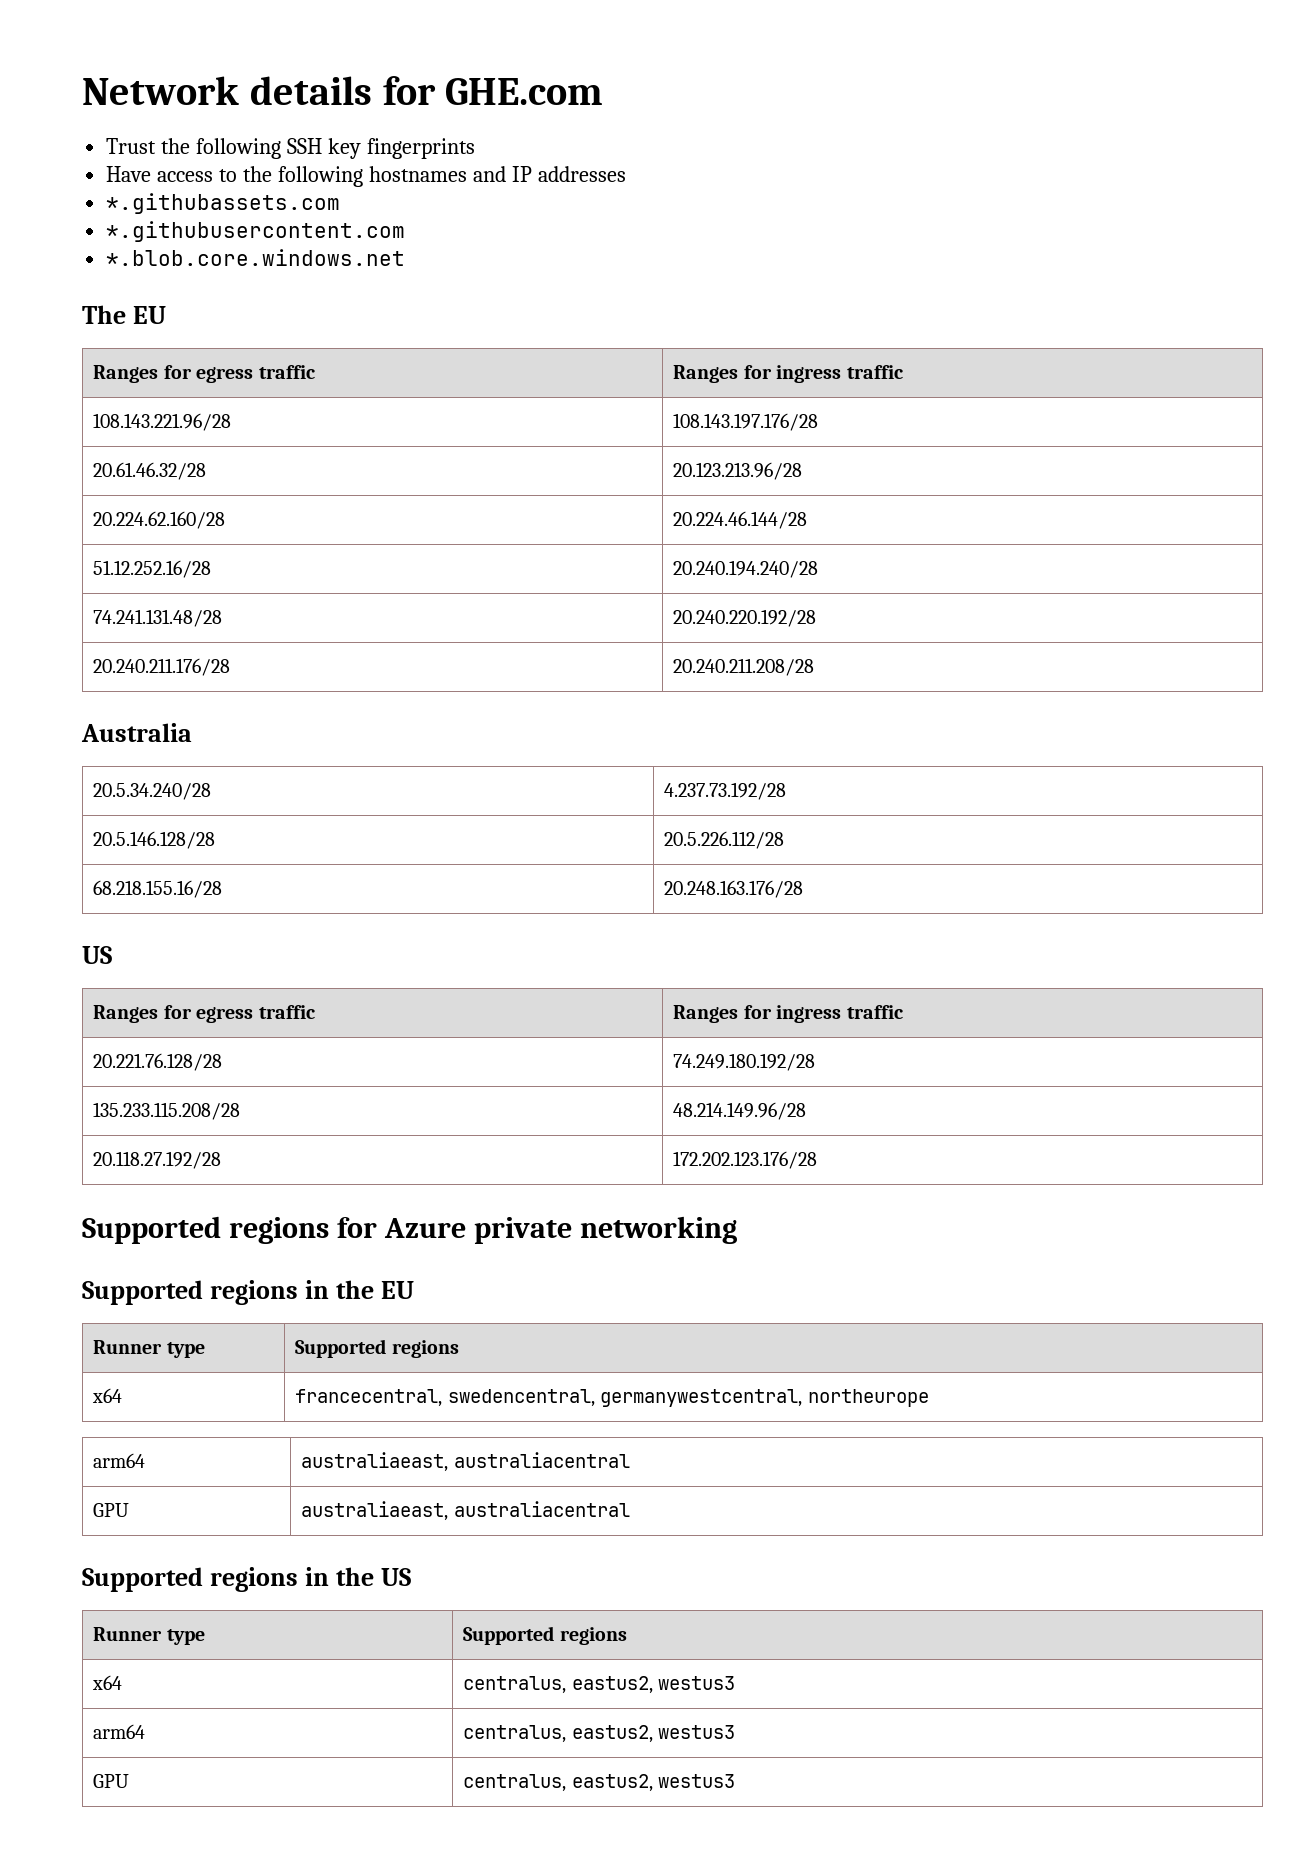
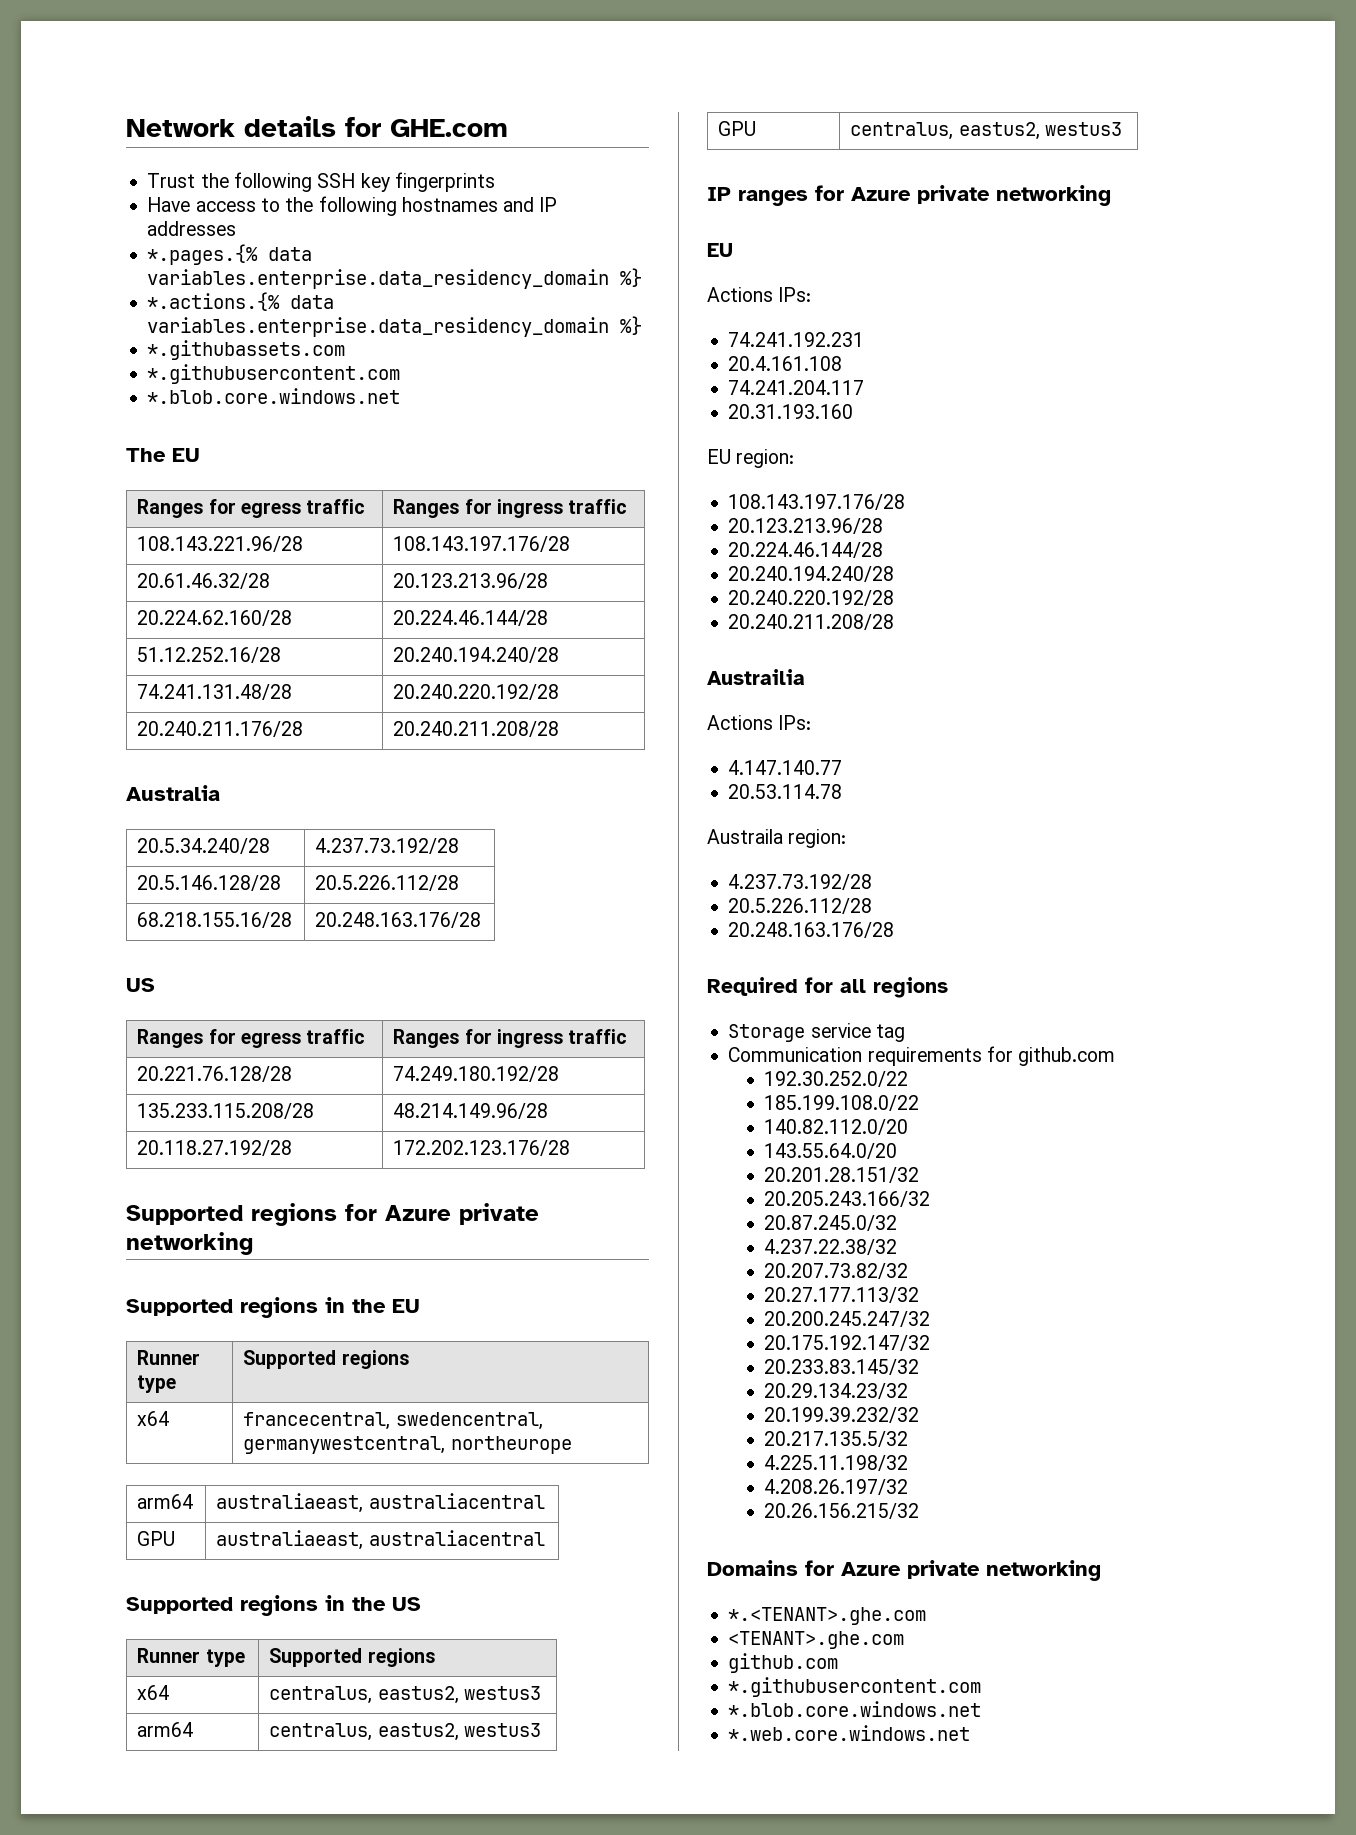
+ *.pages.{% data variables.enterprise.data_residency_domain %}
+ *.actions.{% data variables.enterprise.data_residency_domain %}
+ IP ranges for Azure private networking
+ EU
+ Actions IPs:
+ 74.241.192.231
+ 20.4.161.108
+ 74.241.204.117
+ 20.31.193.160
+ EU region:
+ 108.143.197.176/28
+ 20.123.213.96/28
+ 20.224.46.144/28
+ 20.240.194.240/28
+ 20.240.220.192/28
+ 20.240.211.208/28
+ Austrailia
+ Actions IPs:
+ 4.147.140.77
+ 20.53.114.78
+ Austraila region:
+ 4.237.73.192/28
+ 20.5.226.112/28
+ 20.248.163.176/28
+ Required for all regions
+ Storage service tag
+ Communication requirements for github.com
+ 192.30.252.0/22
+ 185.199.108.0/22
+ 140.82.112.0/20
+ 143.55.64.0/20
+ 20.201.28.151/32
+ 20.205.243.166/32
+ 20.87.245.0/32
+ 4.237.22.38/32
+ 20.207.73.82/32
+ 20.27.177.113/32
+ 20.200.245.247/32
+ 20.175.192.147/32
+ 20.233.83.145/32
+ 20.29.134.23/32
+ 20.199.39.232/32
+ 20.217.135.5/32
+ 4.225.11.198/32
+ 4.208.26.197/32
+ 20.26.156.215/32
+ Domains for Azure private networking
+ *.<TENANT>.ghe.com
+ <TENANT>.ghe.com
+ github.com
+ *.githubusercontent.com
+ *.blob.core.windows.net
+ *.web.core.windows.net

